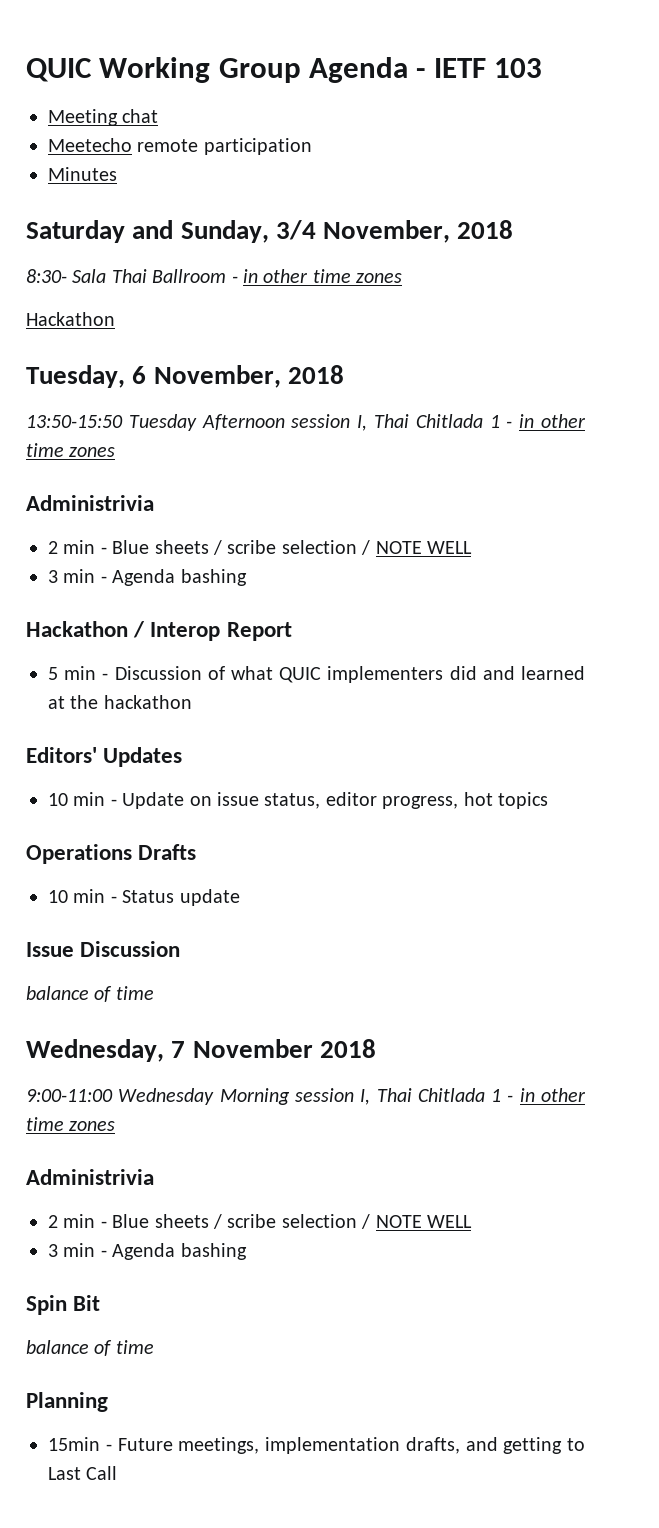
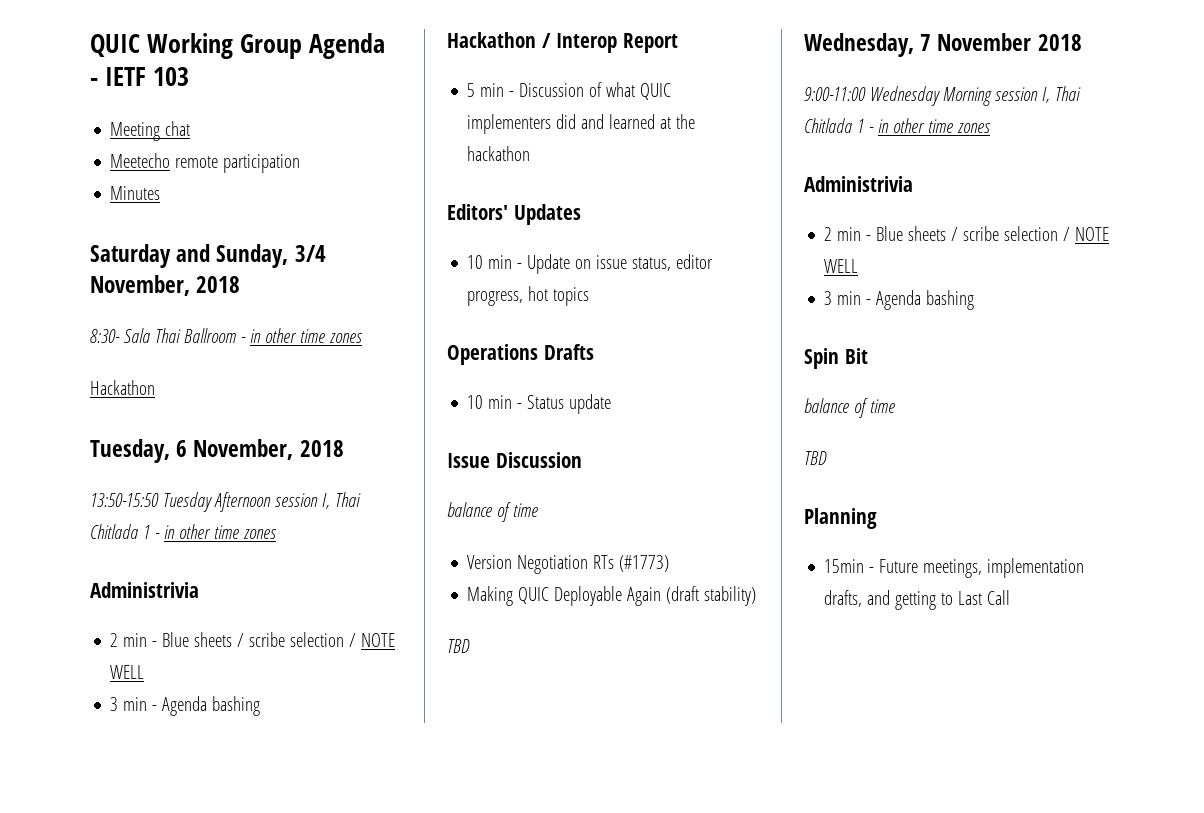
+ Version Negotiation RTs (#1773)
+ Making QUIC Deployable Again (draft stability)
+ TBD
  Spin Bit
  balance of time
+ TBD

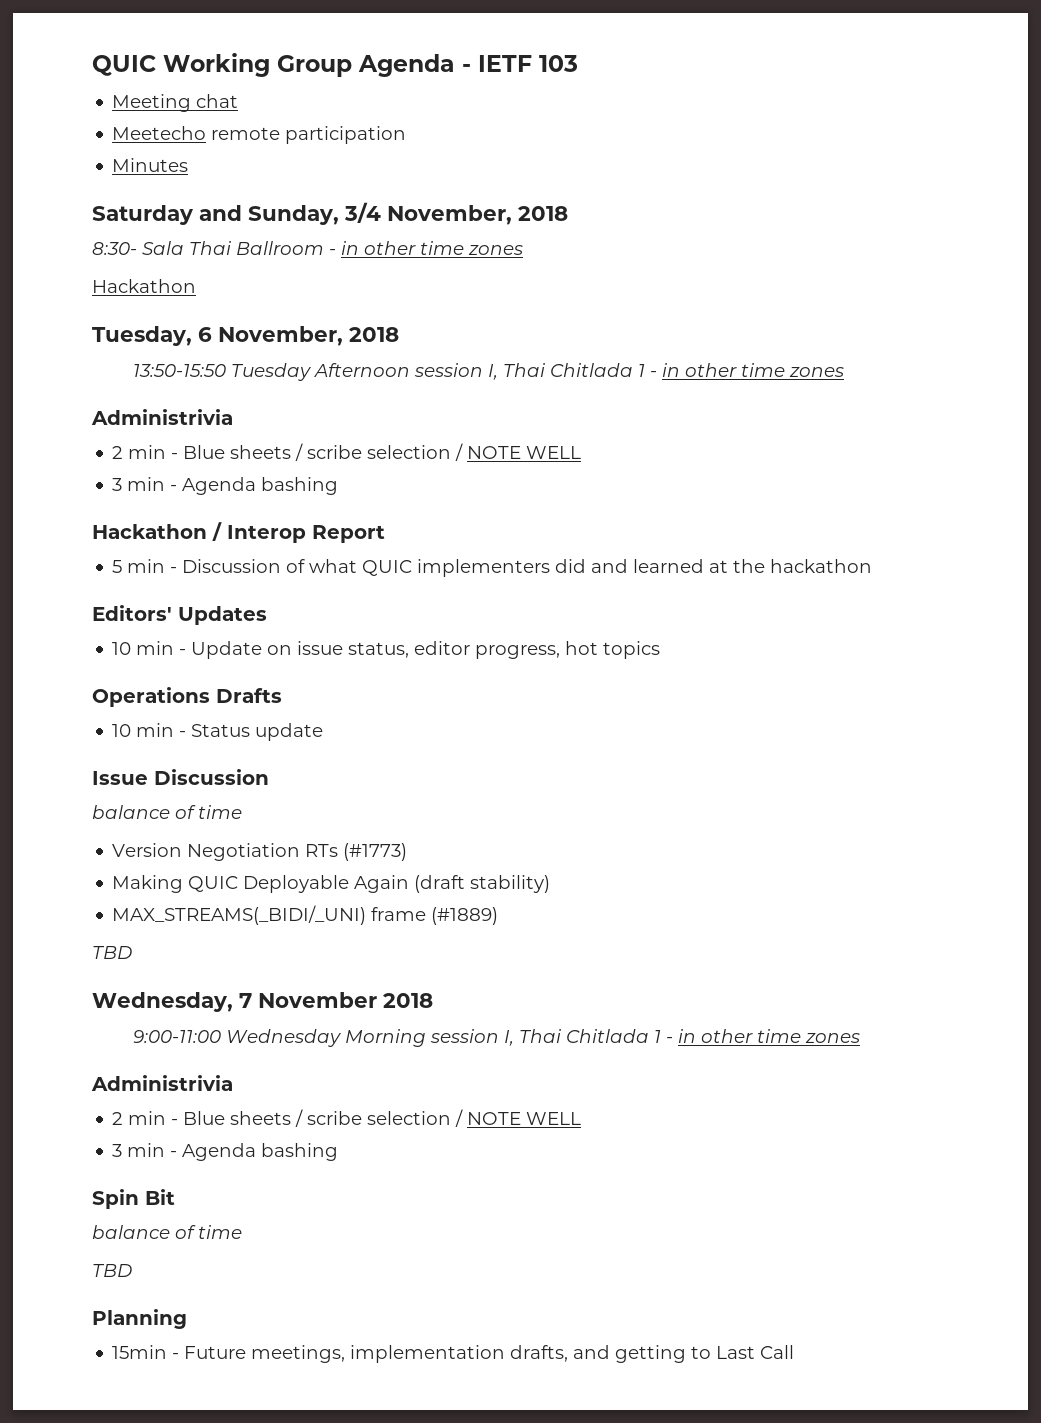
+ MAX_STREAMS(_BIDI/_UNI) frame (#1889)

